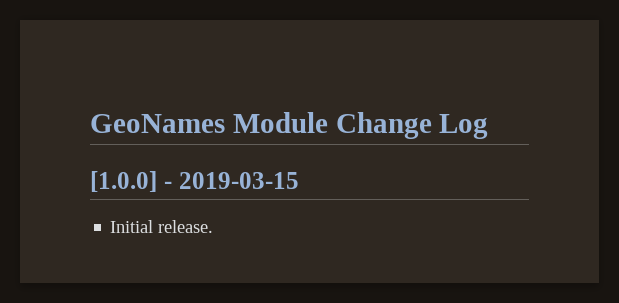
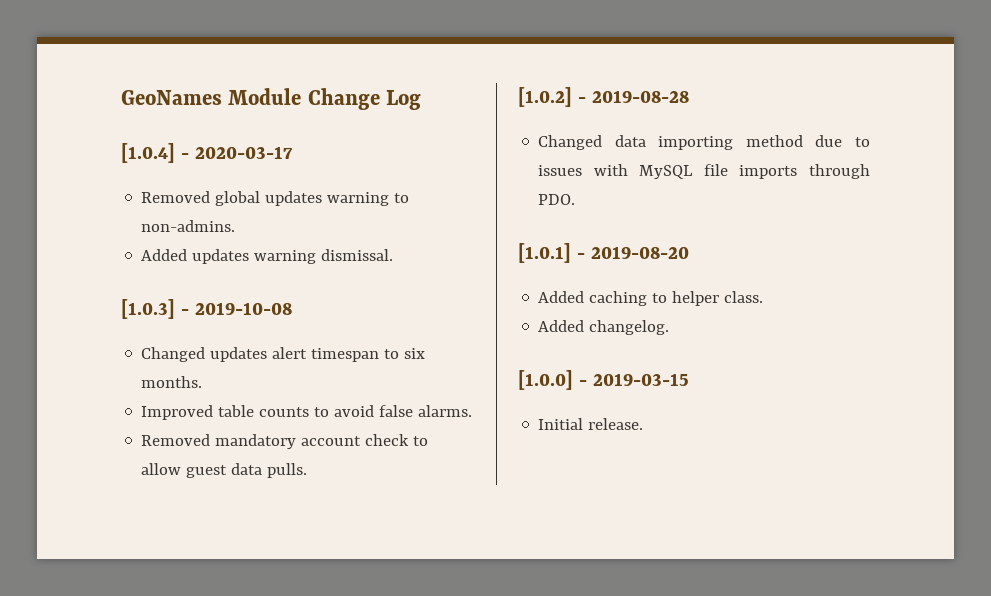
+ [1.0.4] - 2020-03-17
+ Removed global updates warning to non-admins.
+ Added updates warning dismissal.
+ [1.0.3] - 2019-10-08
+ Changed updates alert timespan to six months.
+ Improved table counts to avoid false alarms.
+ Removed mandatory account check to allow guest data pulls.
+ [1.0.2] - 2019-08-28
+ Changed data importing method due to issues with MySQL file imports through PDO.
+ [1.0.1] - 2019-08-20
+ Added caching to helper class.
+ Added changelog.

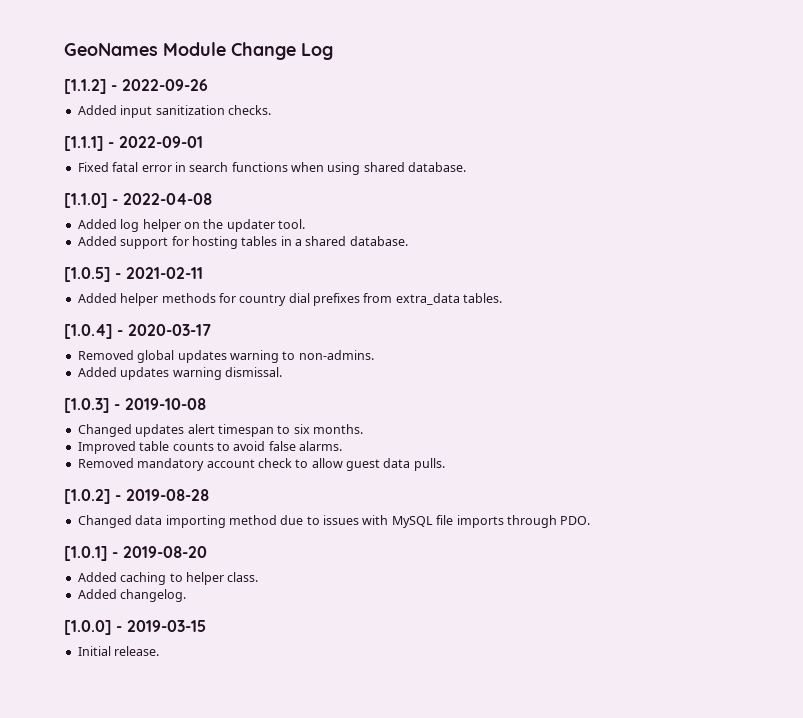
+ [1.1.2] - 2022-09-26
+ Added input sanitization checks.
+ [1.1.1] - 2022-09-01
+ Fixed fatal error in search functions when using shared database.
+ [1.1.0] - 2022-04-08
+ Added log helper on the updater tool.
+ Added support for hosting tables in a shared database.
+ [1.0.5] - 2021-02-11
+ Added helper methods for country dial prefixes from extra_data tables.

